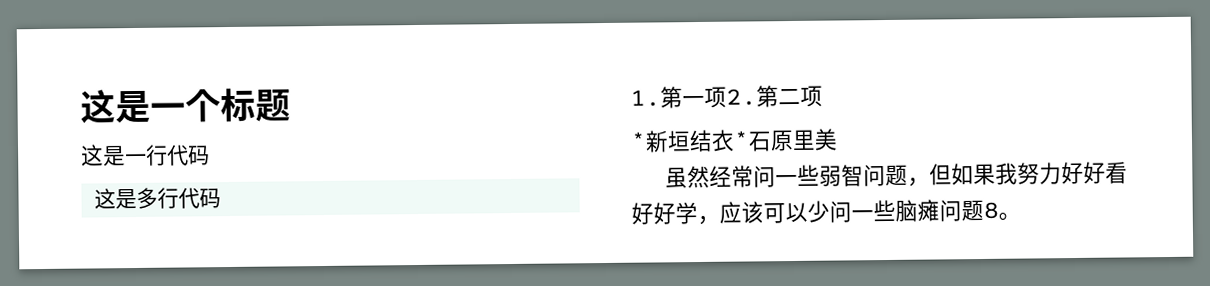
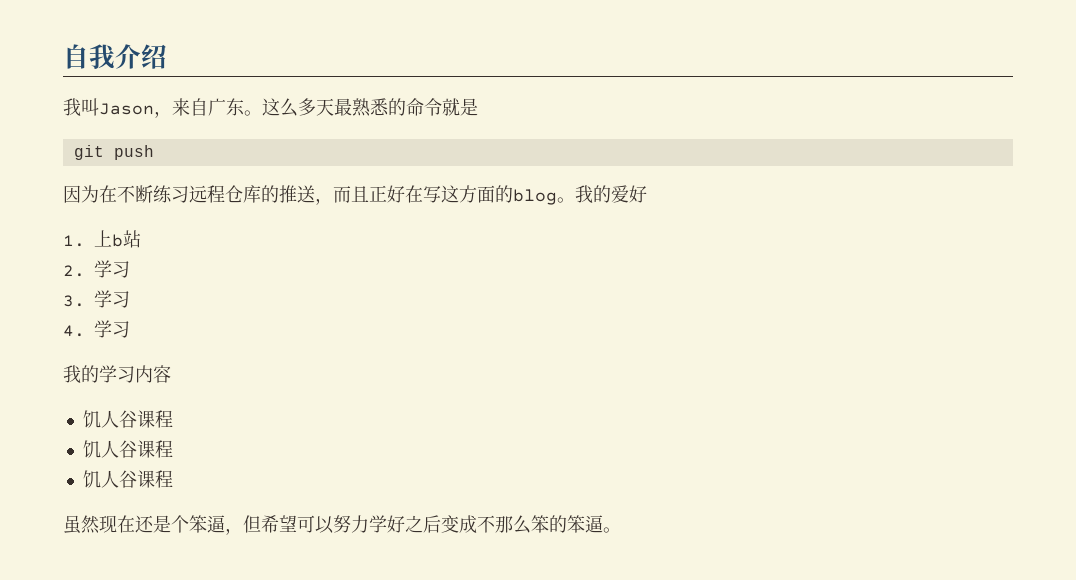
- 这是一个标题
- 这是一行代码
- 这是多行代码
- 1.第一项2.第二项
- *新垣结衣*石原里美
- 虽然经常问一些弱智问题，但如果我努力好好看好好学，应该可以少问一些脑瘫问题8。
+ 自我介绍
+ 我叫Jason，来自广东。这么多天最熟悉的命令就是
+ git push
+ 因为在不断练习远程仓库的推送，而且正好在写这方面的blog。我的爱好
+ 1.上b站
+ 2.学习
+ 3.学习
+ 4.学习
+ 我的学习内容
+ 饥人谷课程
+ 饥人谷课程
+ 饥人谷课程
+ 虽然现在还是个笨逼，但希望可以努力学好之后变成不那么笨的笨逼。

